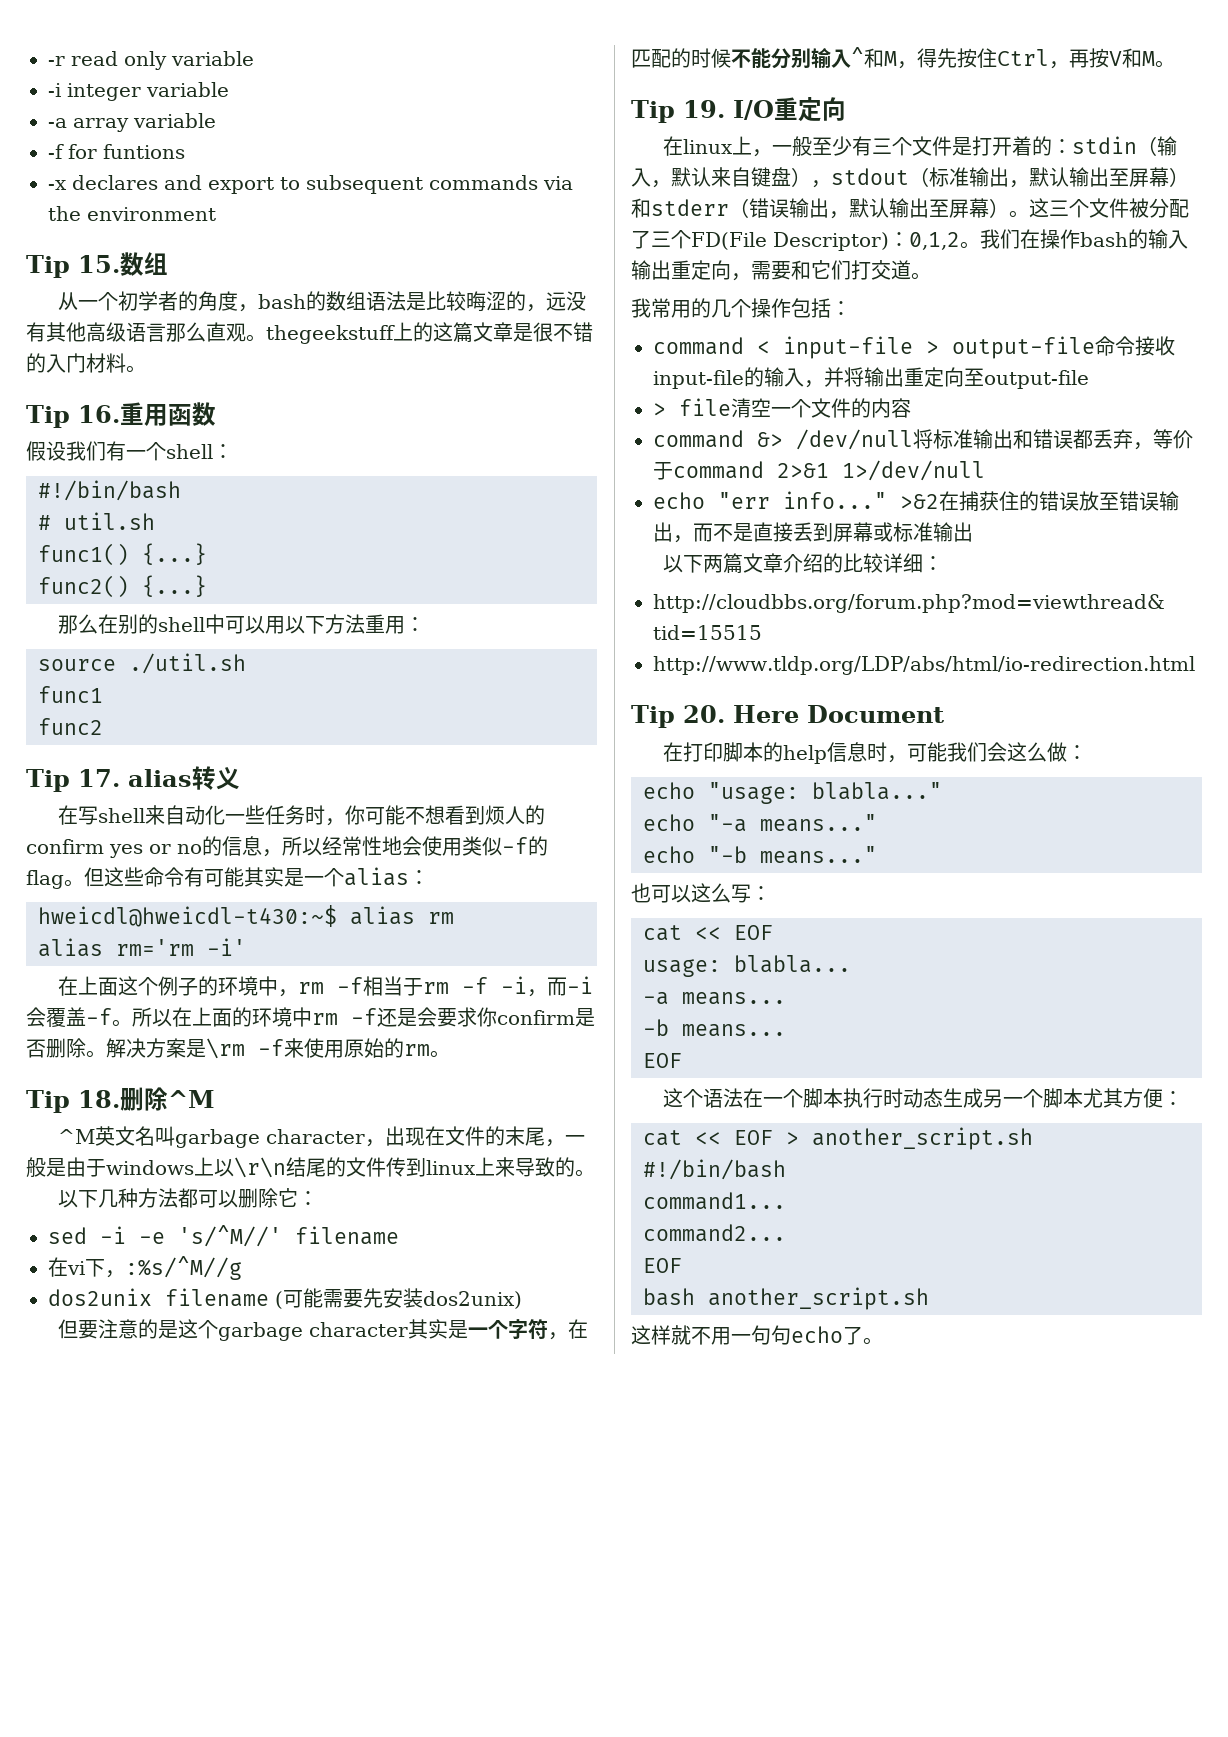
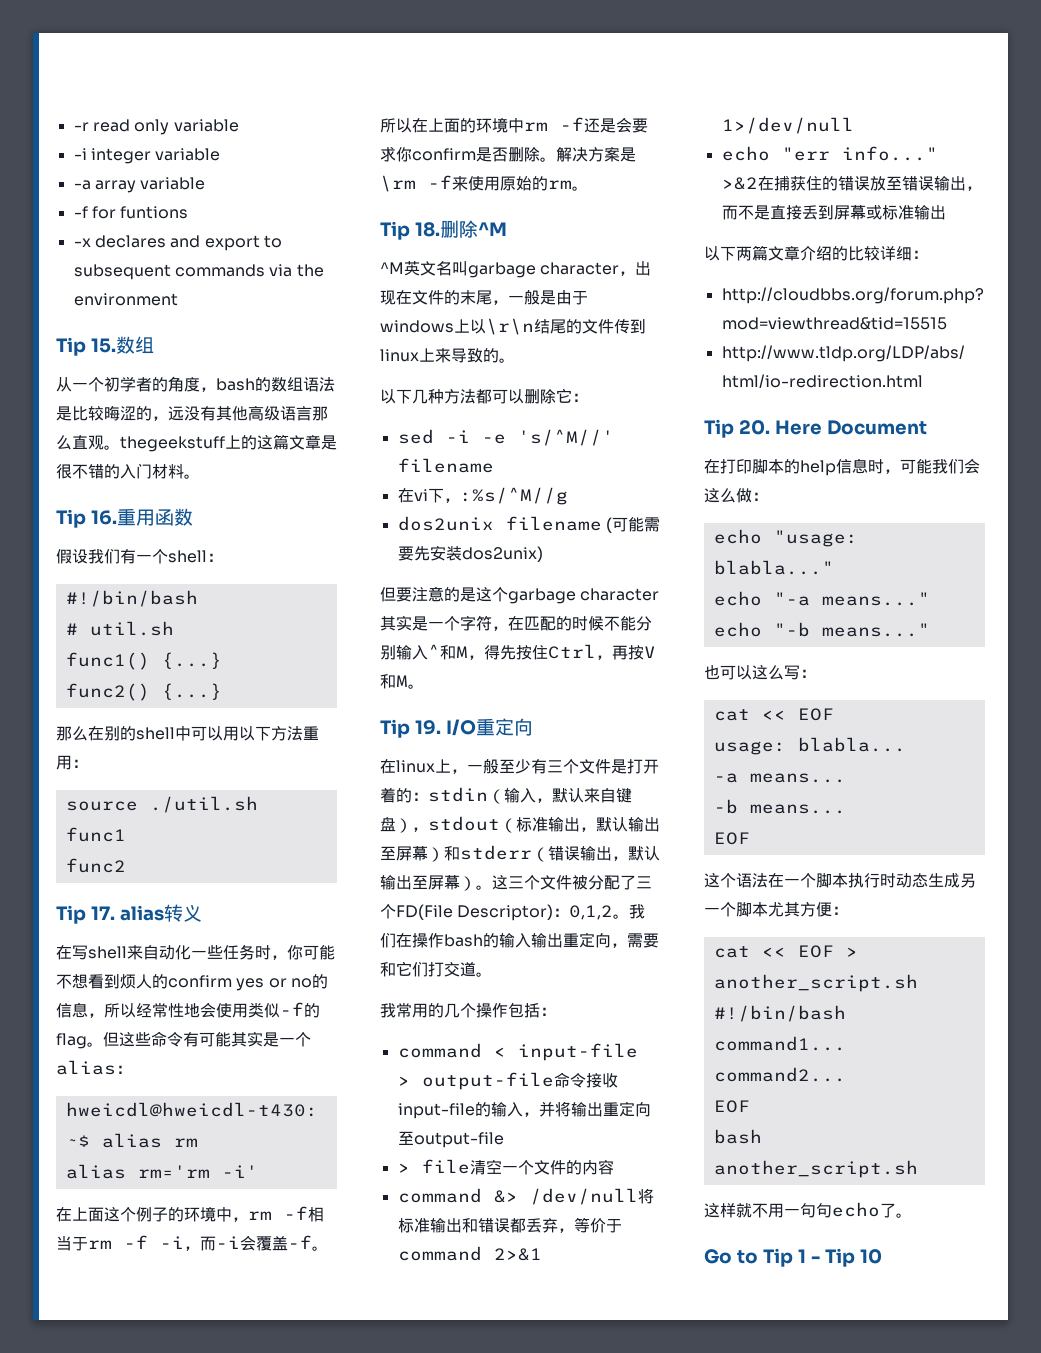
+ Go to Tip 1 - Tip 10

